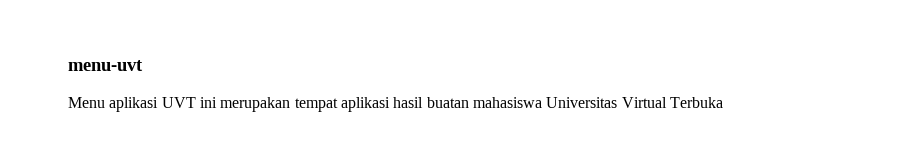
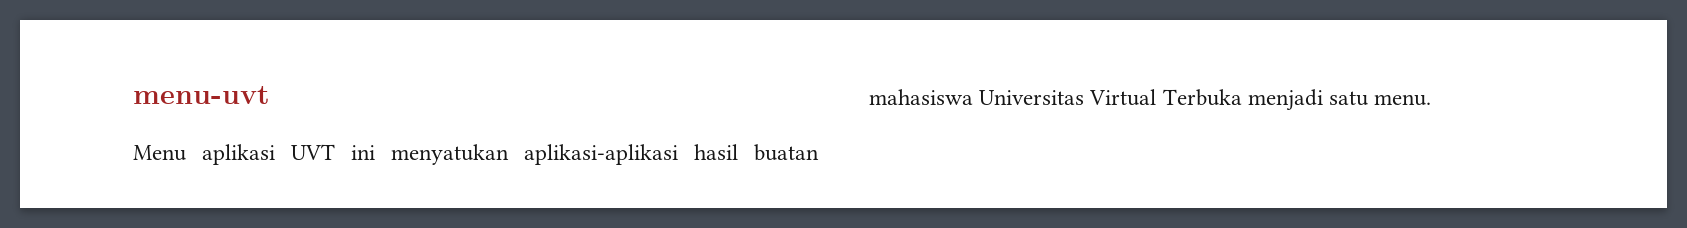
- Menu aplikasi UVT ini merupakan tempat aplikasi hasil buatan mahasiswa Universitas Virtual Terbuka
+ Menu aplikasi UVT ini menyatukan aplikasi-aplikasi hasil buatan mahasiswa Universitas Virtual Terbuka menjadi satu menu.

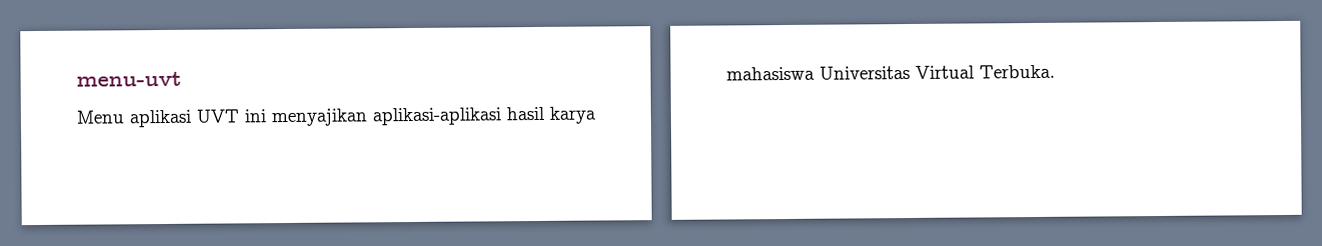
- Menu aplikasi UVT ini menyatukan aplikasi-aplikasi hasil buatan mahasiswa Universitas Virtual Terbuka menjadi satu menu.
+ Menu aplikasi UVT ini menyajikan aplikasi-aplikasi hasil karya mahasiswa Universitas Virtual Terbuka.

